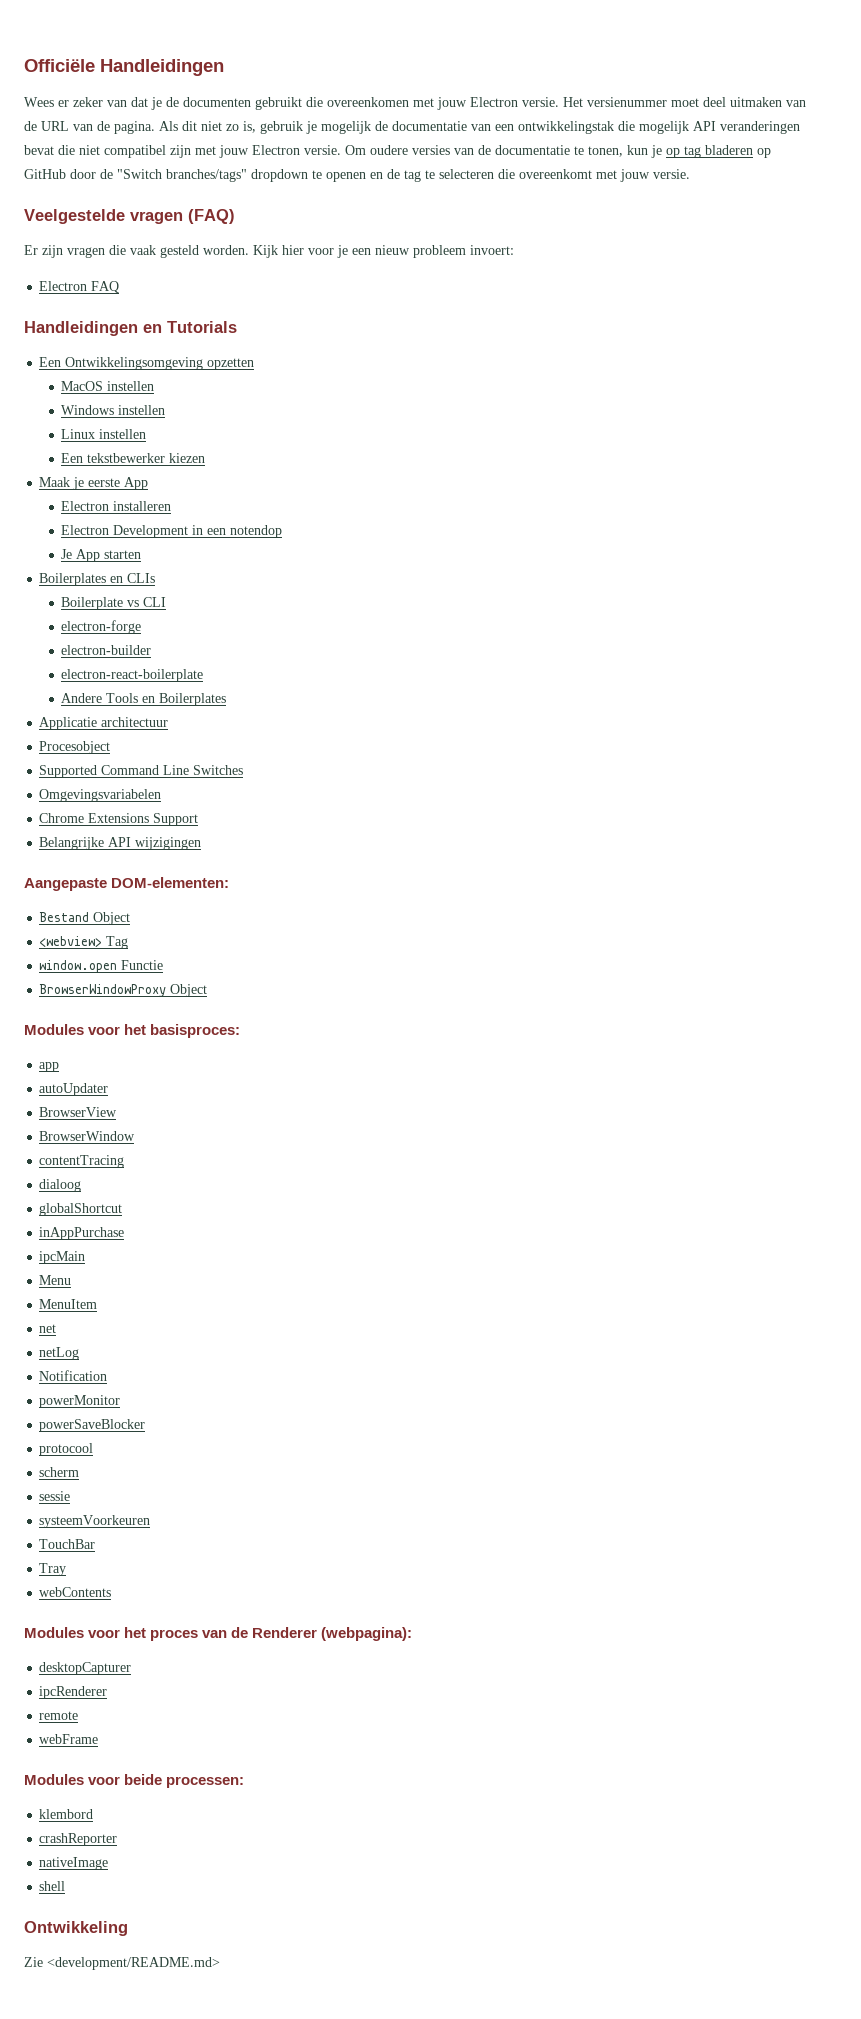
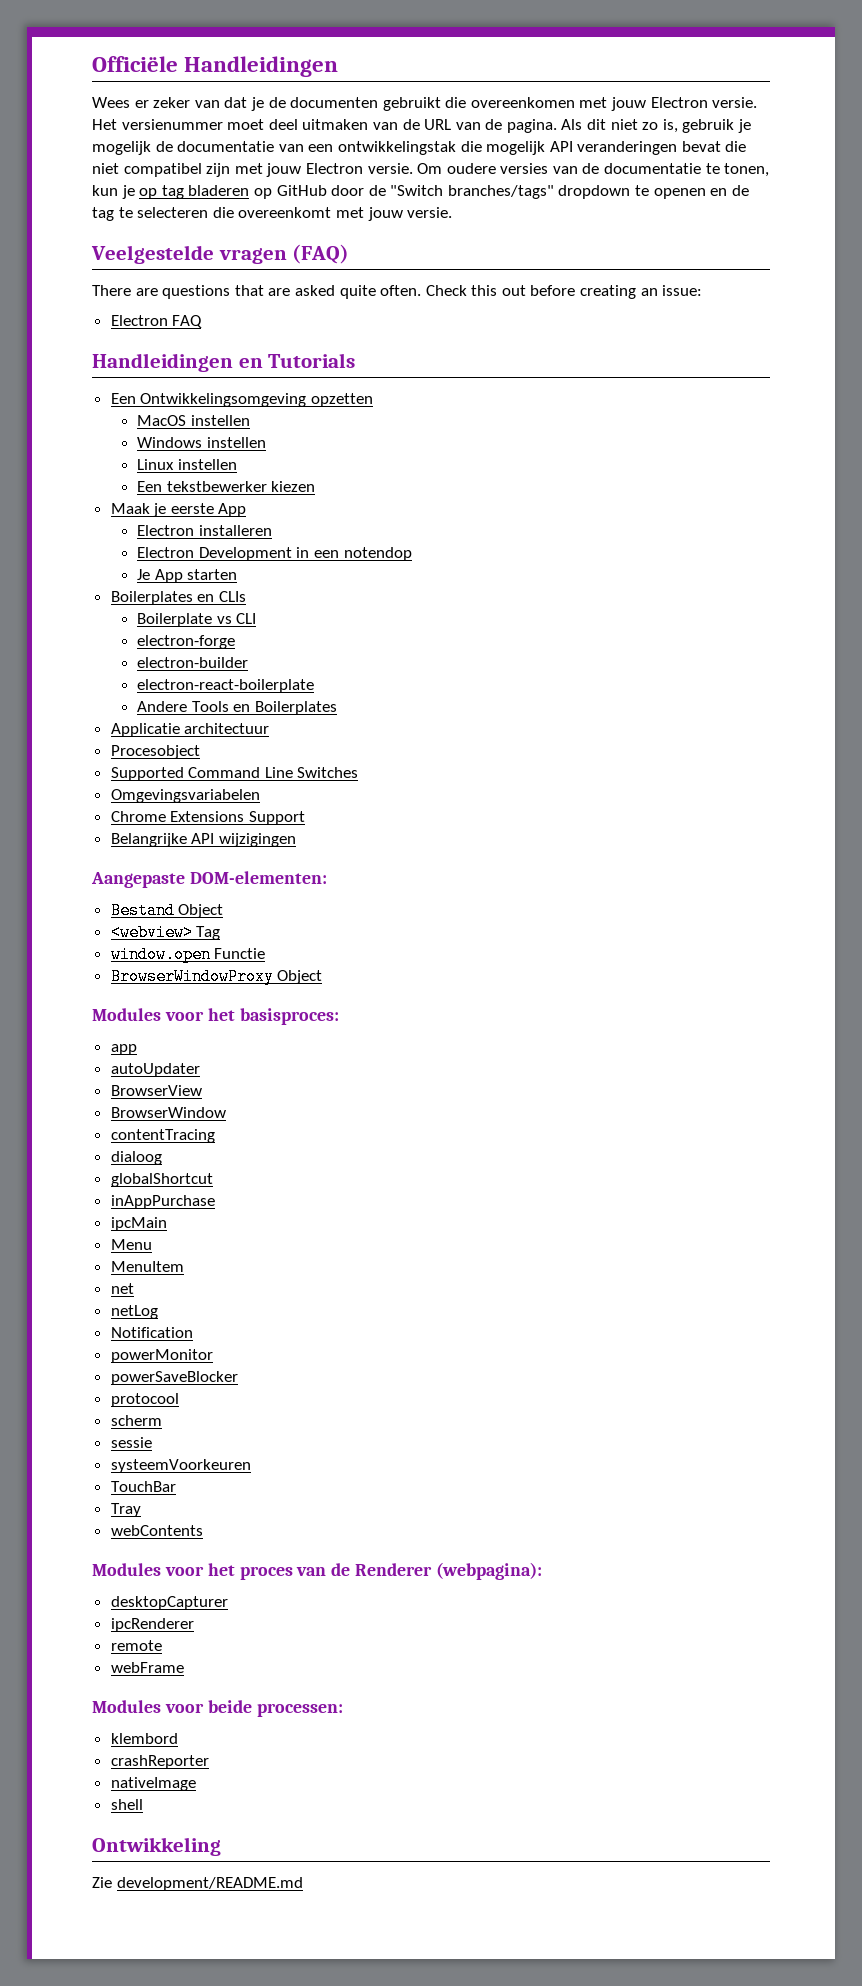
- Er zijn vragen die vaak gesteld worden. Kijk hier voor je een nieuw probleem invoert:
+ There are questions that are asked quite often. Check this out before creating an issue:
- Zie <development/README.md>
+ Zie development/README.md

